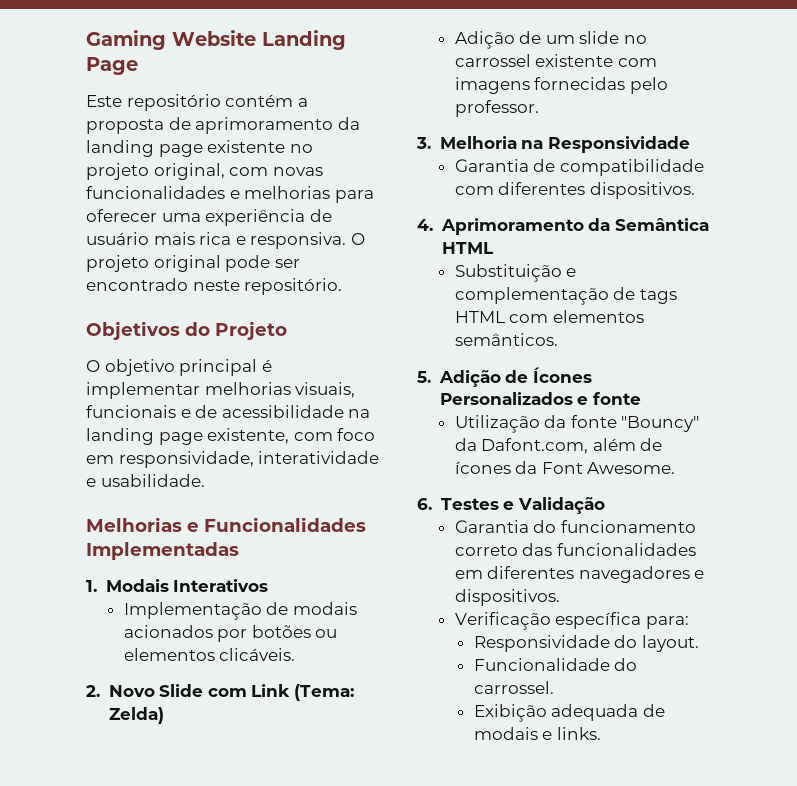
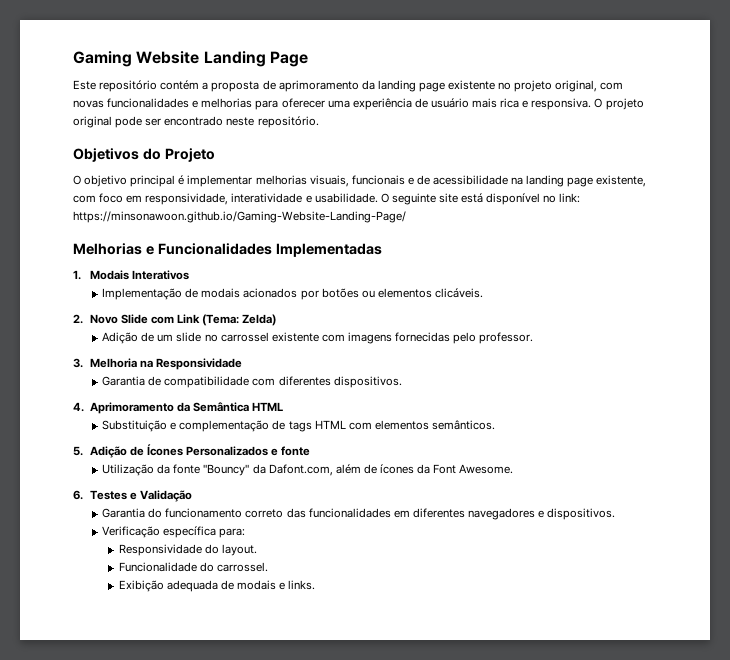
+ O seguinte site está disponível no link: https://minsonawoon.github.io/Gaming-Website-Landing-Page/

